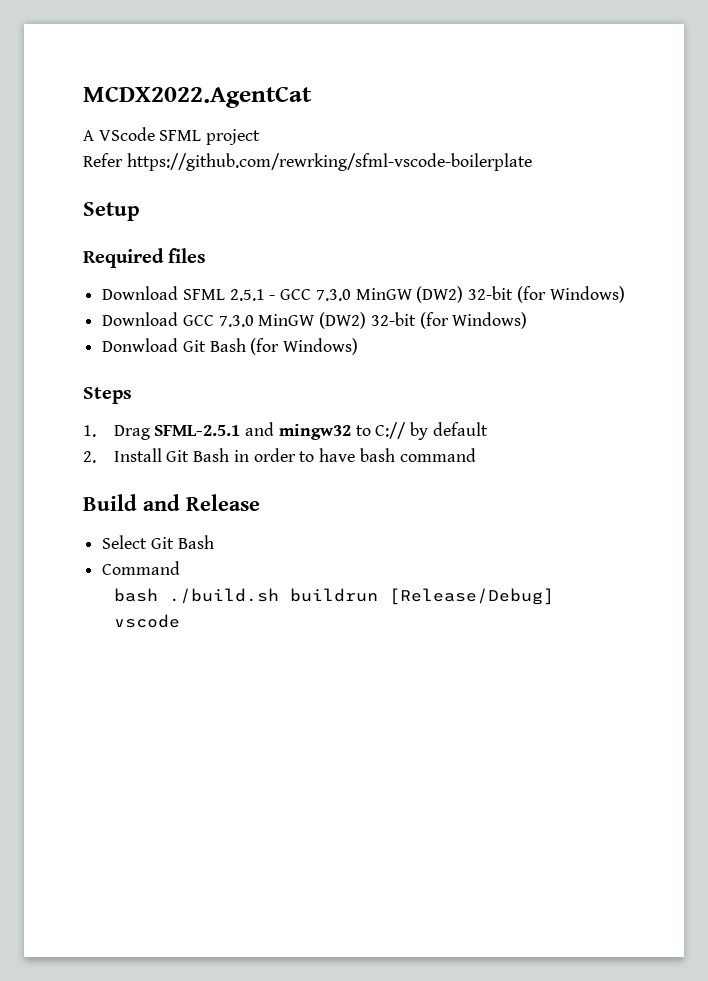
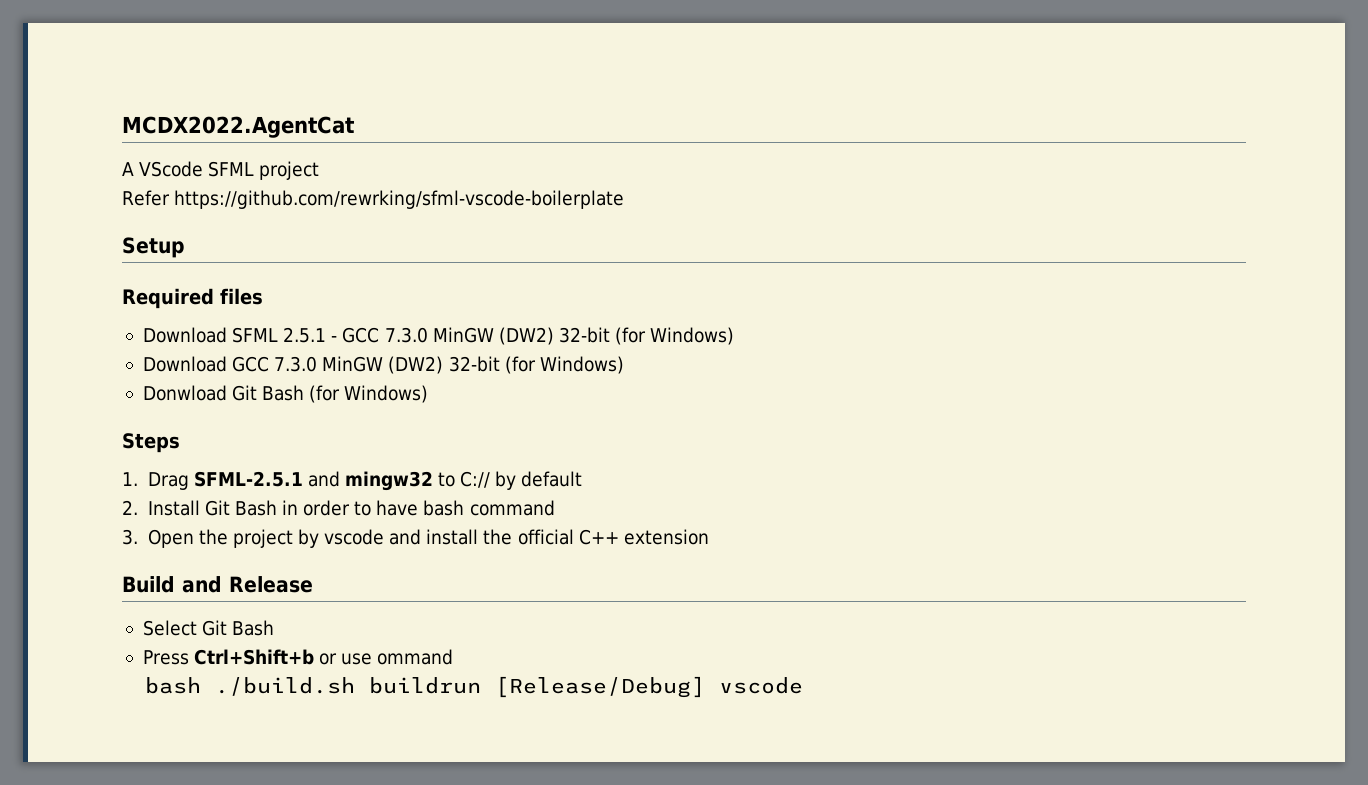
+ 3. Open the project by vscode and install the official C++ extension
- Command
+ Press Ctrl+Shift+b or use ommand

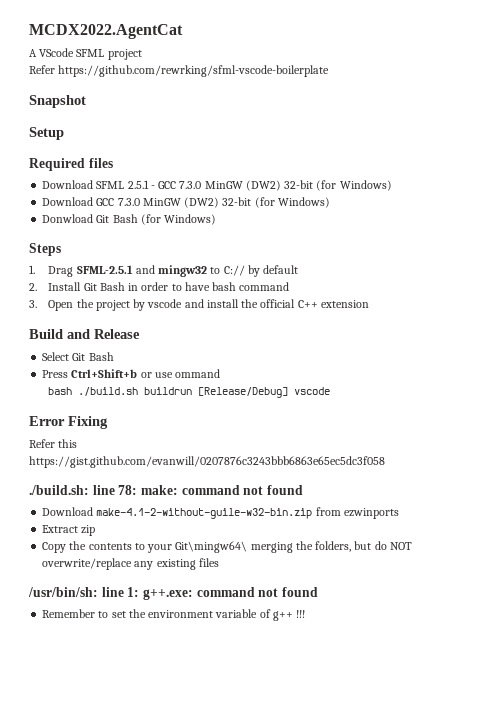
+ Snapshot
+ Error Fixing
+ Refer this
+ https://gist.github.com/evanwill/0207876c3243bbb6863e65ec5dc3f058
+ ./build.sh: line 78: make: command not found
+ Download make-4.1-2-without-guile-w32-bin.zip from ezwinports
+ Extract zip
+ Copy the contents to your Git\mingw64\ merging the folders, but do NOT overwrite/replace any existing files
+ /usr/bin/sh: line 1: g++.exe: command not found
+ Remember to set the environment variable of g++ !!!

